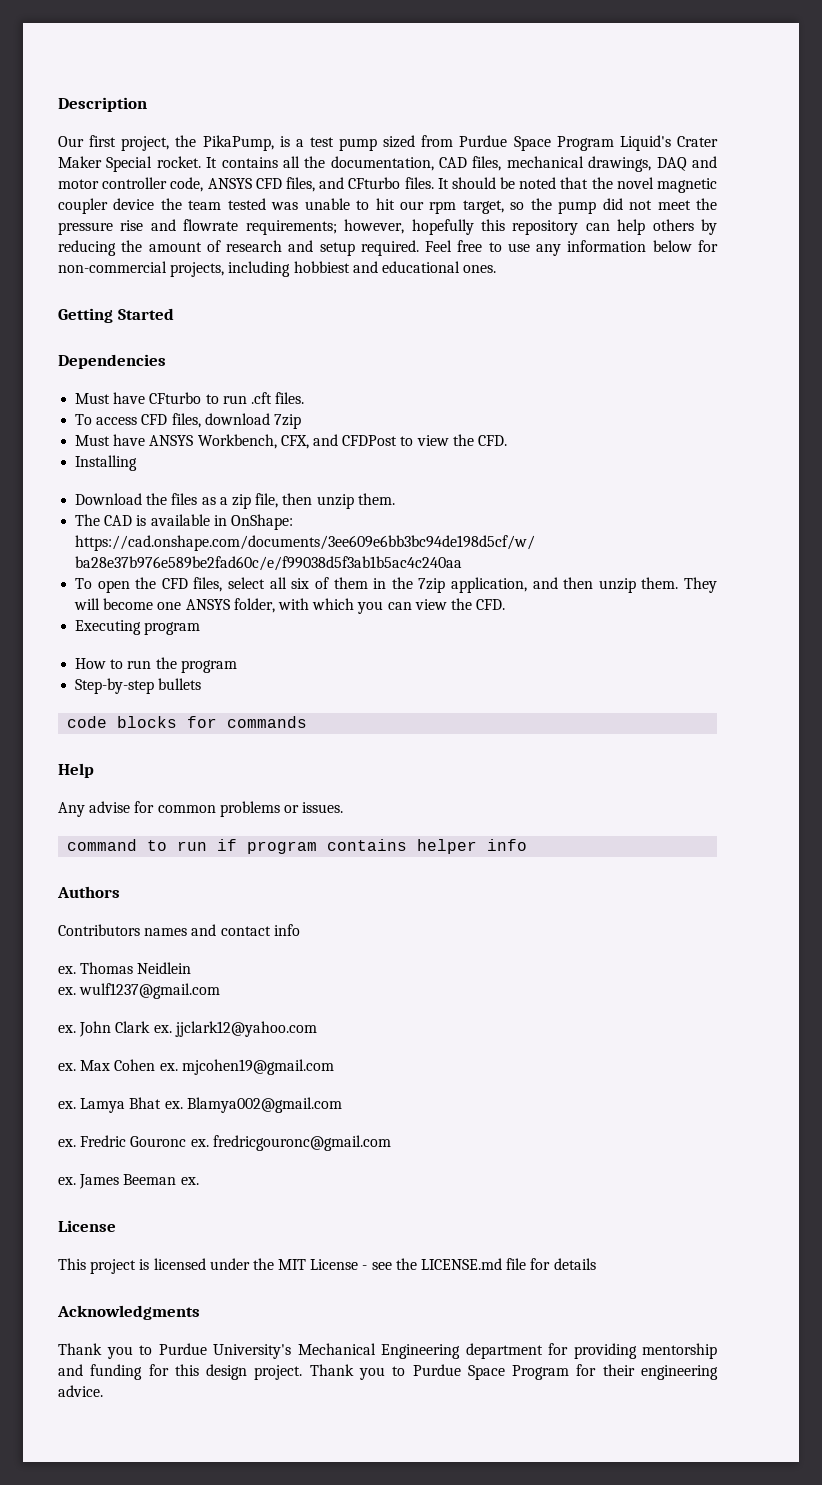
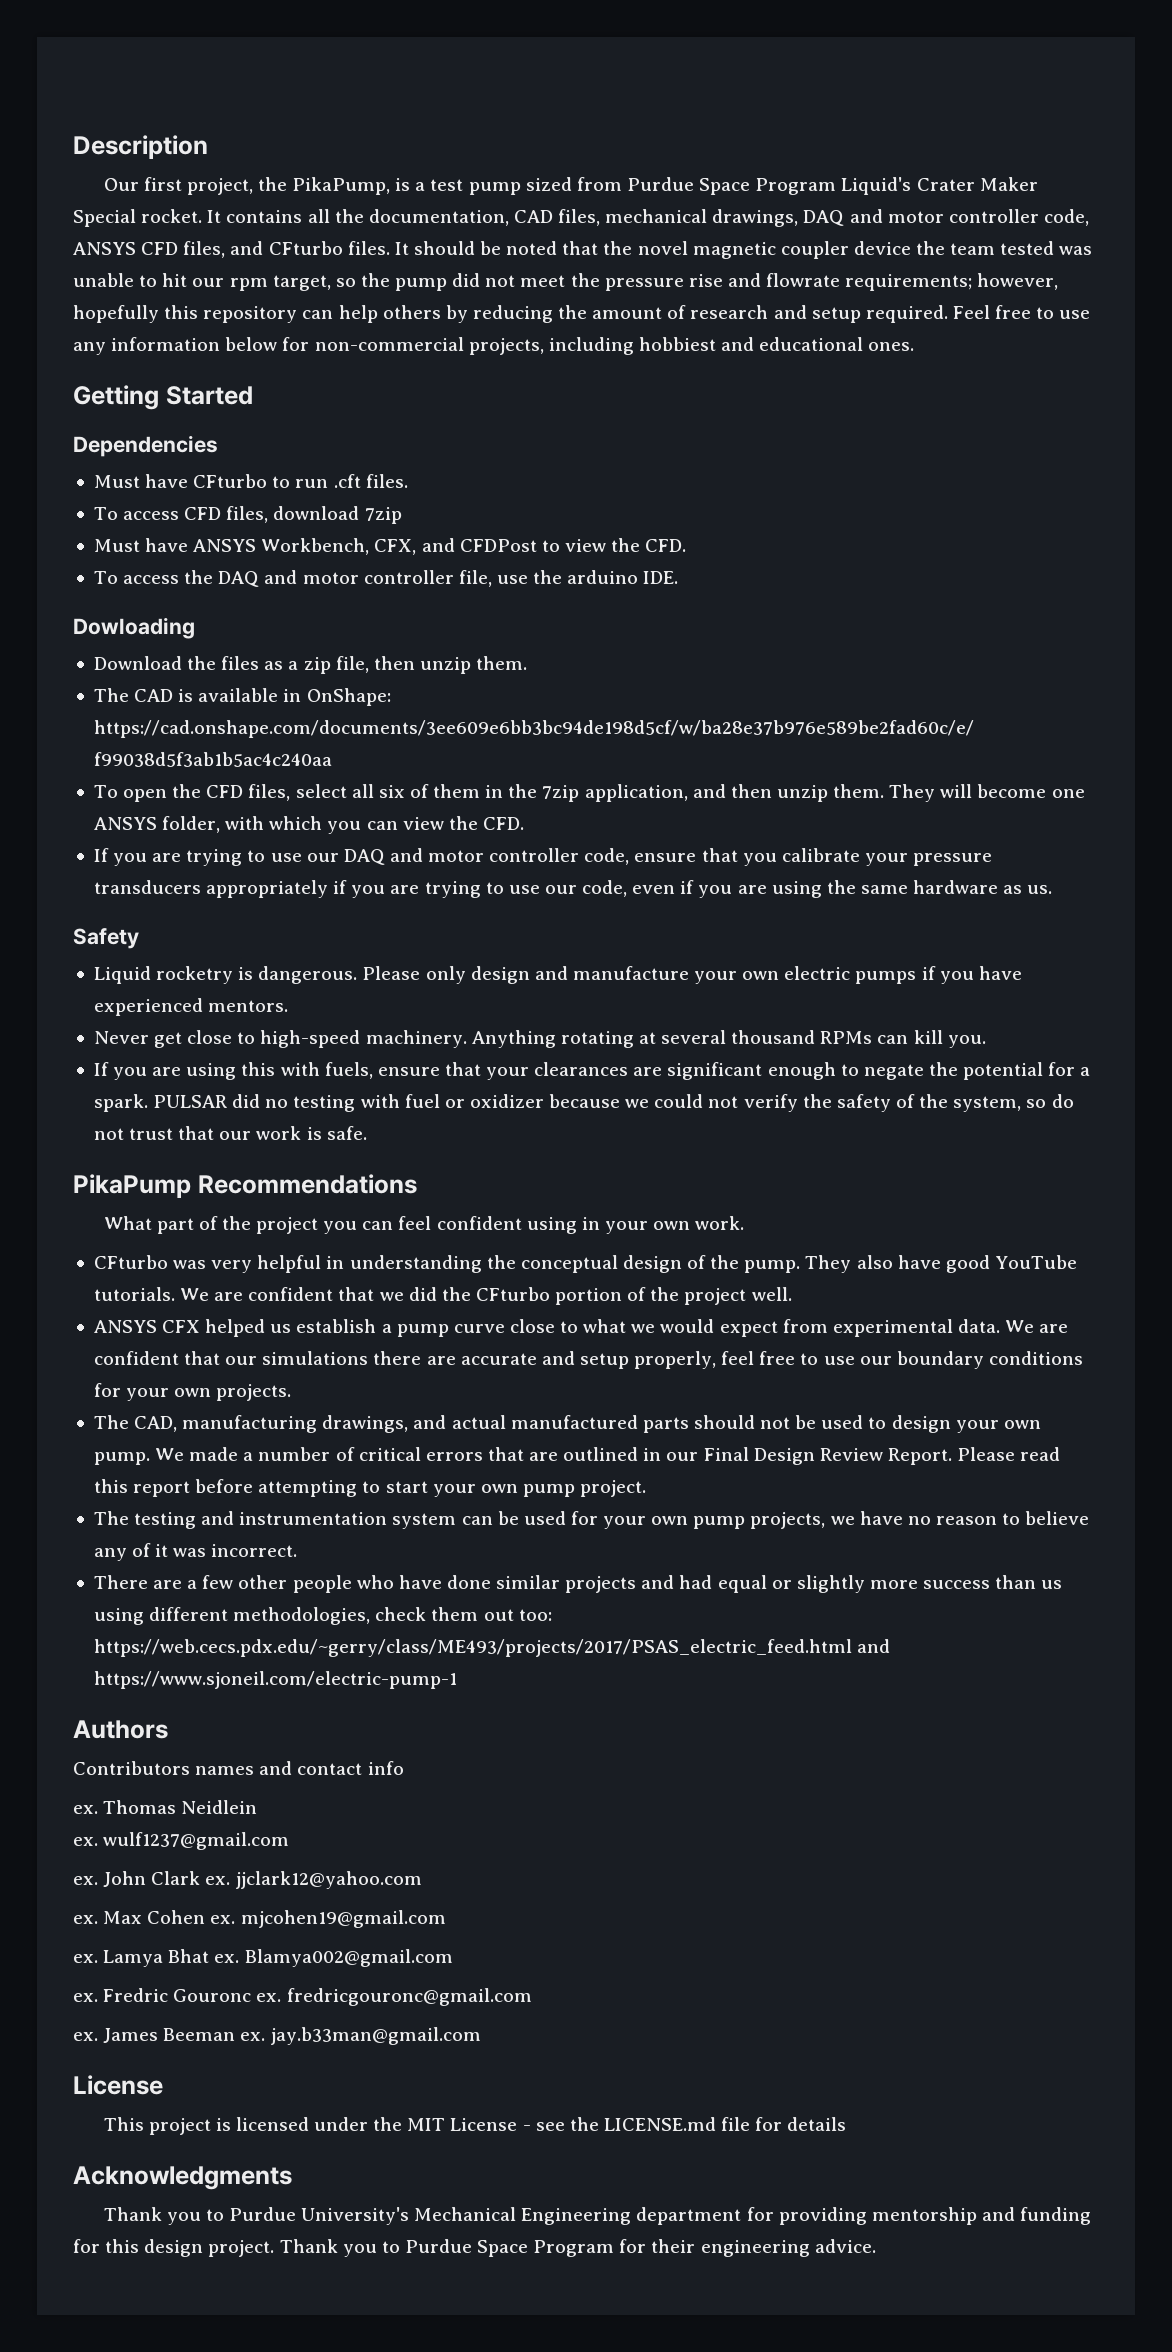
- Installing
+ To access the DAQ and motor controller file, use the arduino IDE.
+ Dowloading
- Executing program
- How to run the program
- Step-by-step bullets
- code blocks for commands
- Help
- Any advise for common problems or issues.
- command to run if program contains helper info
+ If you are trying to use our DAQ and motor controller code, ensure that you calibrate your pressure transducers appropriately if you are trying to use our code, even if you are using the same hardware as us.
+ Safety
+ Liquid rocketry is dangerous. Please only design and manufacture your own electric pumps if you have experienced mentors.
+ Never get close to high-speed machinery. Anything rotating at several thousand RPMs can kill you.
+ If you are using this with fuels, ensure that your clearances are significant enough to negate the potential for a spark. PULSAR did no testing with fuel or oxidizer because we could not verify the safety of the system, so do not trust that our work is safe.
+ PikaPump Recommendations
+ What part of the project you can feel confident using in your own work.
+ CFturbo was very helpful in understanding the conceptual design of the pump. They also have good YouTube tutorials. We are confident that we did the CFturbo portion of the project well.
+ ANSYS CFX helped us establish a pump curve close to what we would expect from experimental data. We are confident that our simulations there are accurate and setup properly, feel free to use our boundary conditions for your own projects.
+ The CAD, manufacturing drawings, and actual manufactured parts should not be used to design your own pump. We made a number of critical errors that are outlined in our Final Design Review Report. Please read this report before attempting to start your own pump project.
+ The testing and instrumentation system can be used for your own pump projects, we have no reason to believe any of it was incorrect.
+ There are a few other people who have done similar projects and had equal or slightly more success than us using different methodologies, check them out too: https://web.cecs.pdx.edu/~gerry/class/ME493/projects/2017/PSAS_electric_feed.html and https://www.sjoneil.com/electric-pump-1
- James Beeman ex.
+ James Beeman ex. jay.b33man@gmail.com

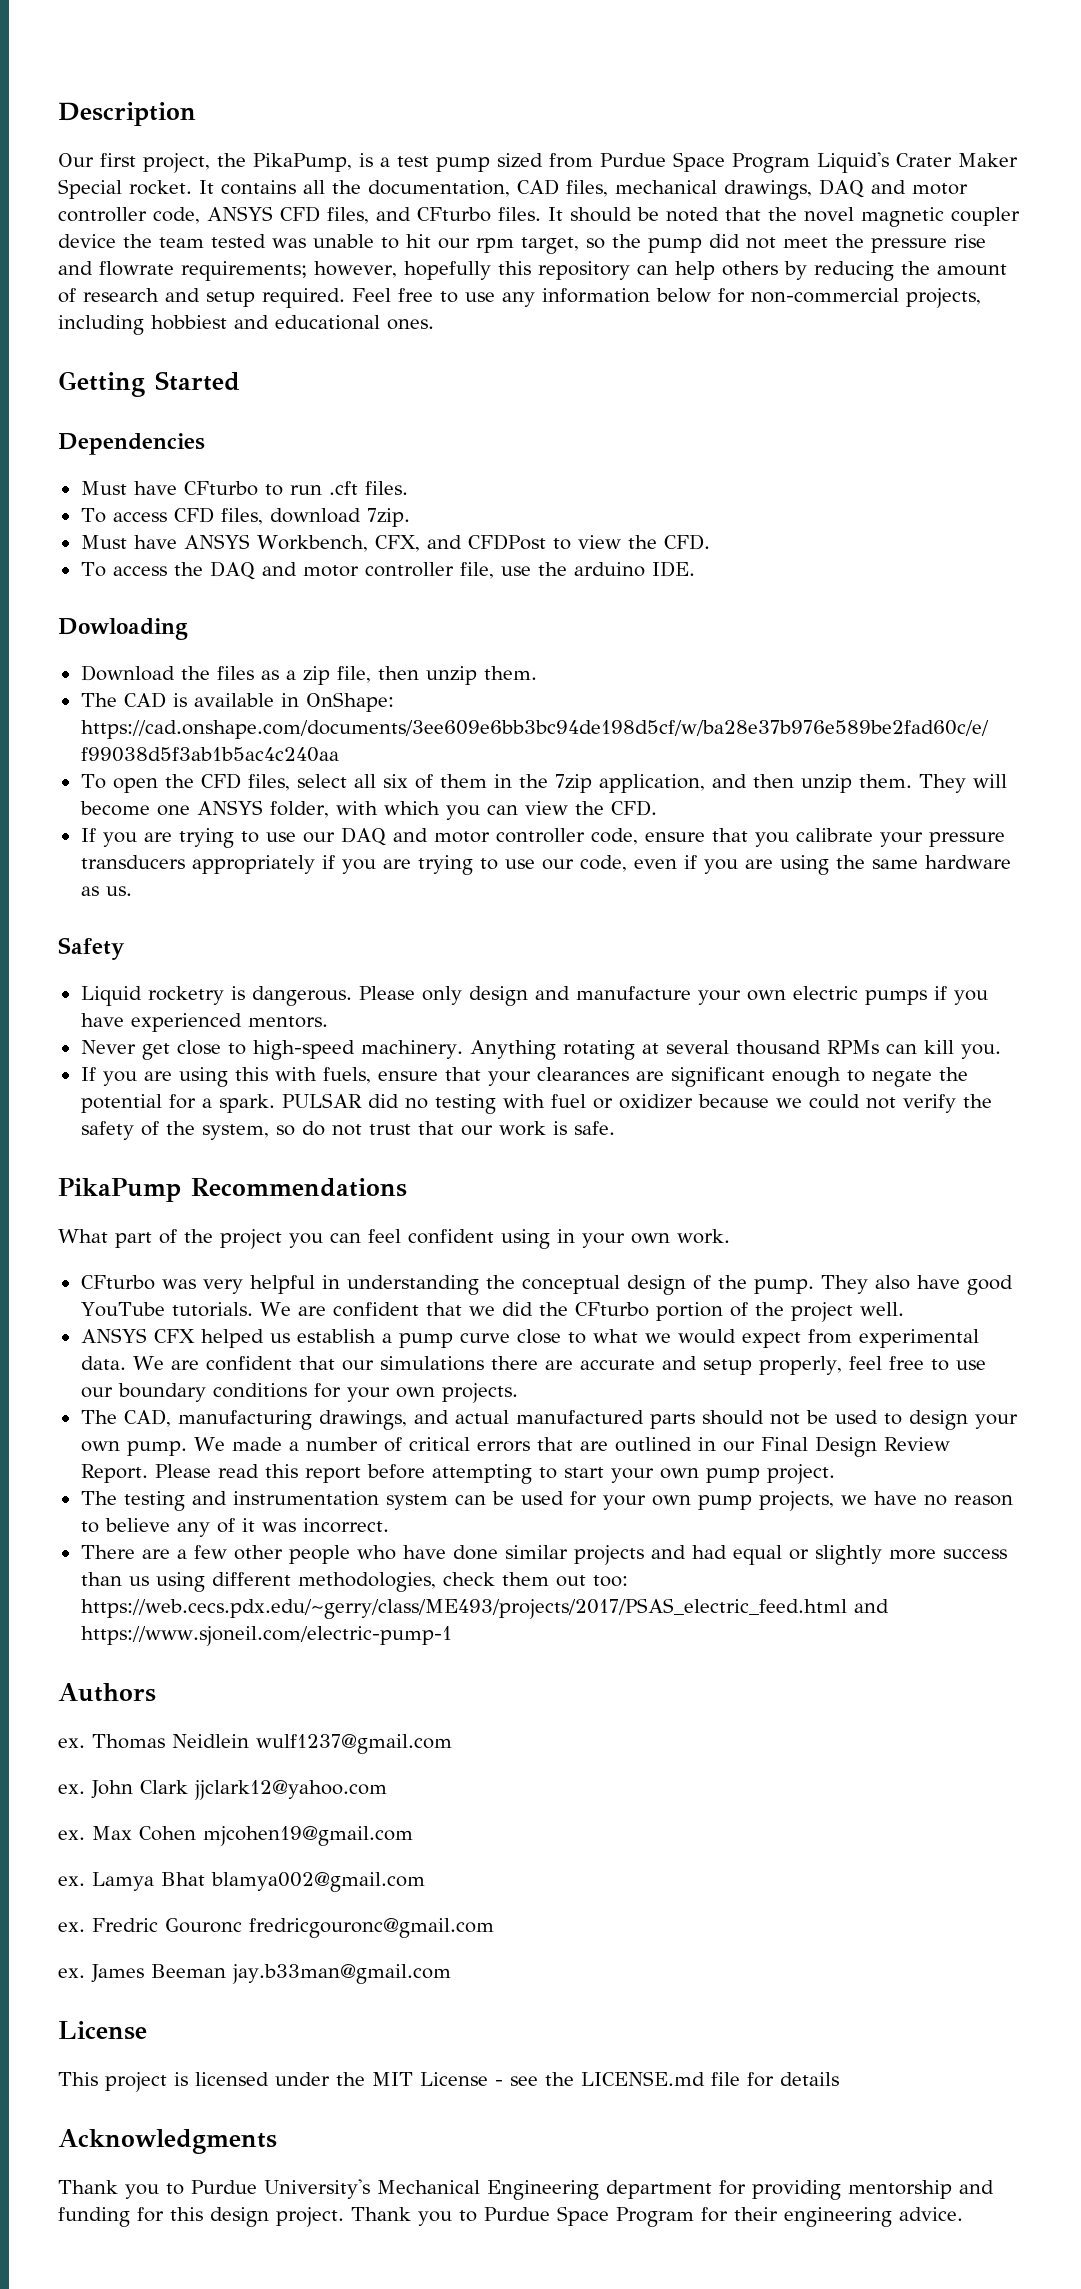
- To access CFD files, download 7zip
+ To access CFD files, download 7zip.
- Contributors names and contact info
- Thomas Neidlein
- ex. wulf1237@gmail.com
+ Thomas Neidlein wulf1237@gmail.com
- John Clark ex. jjclark12@yahoo.com
+ John Clark jjclark12@yahoo.com
- Max Cohen ex. mjcohen19@gmail.com
+ Max Cohen mjcohen19@gmail.com
- Lamya Bhat ex. Blamya002@gmail.com
+ Lamya Bhat blamya002@gmail.com
- Fredric Gouronc ex. fredricgouronc@gmail.com
+ Fredric Gouronc fredricgouronc@gmail.com
- James Beeman ex. jay.b33man@gmail.com
+ James Beeman jay.b33man@gmail.com

